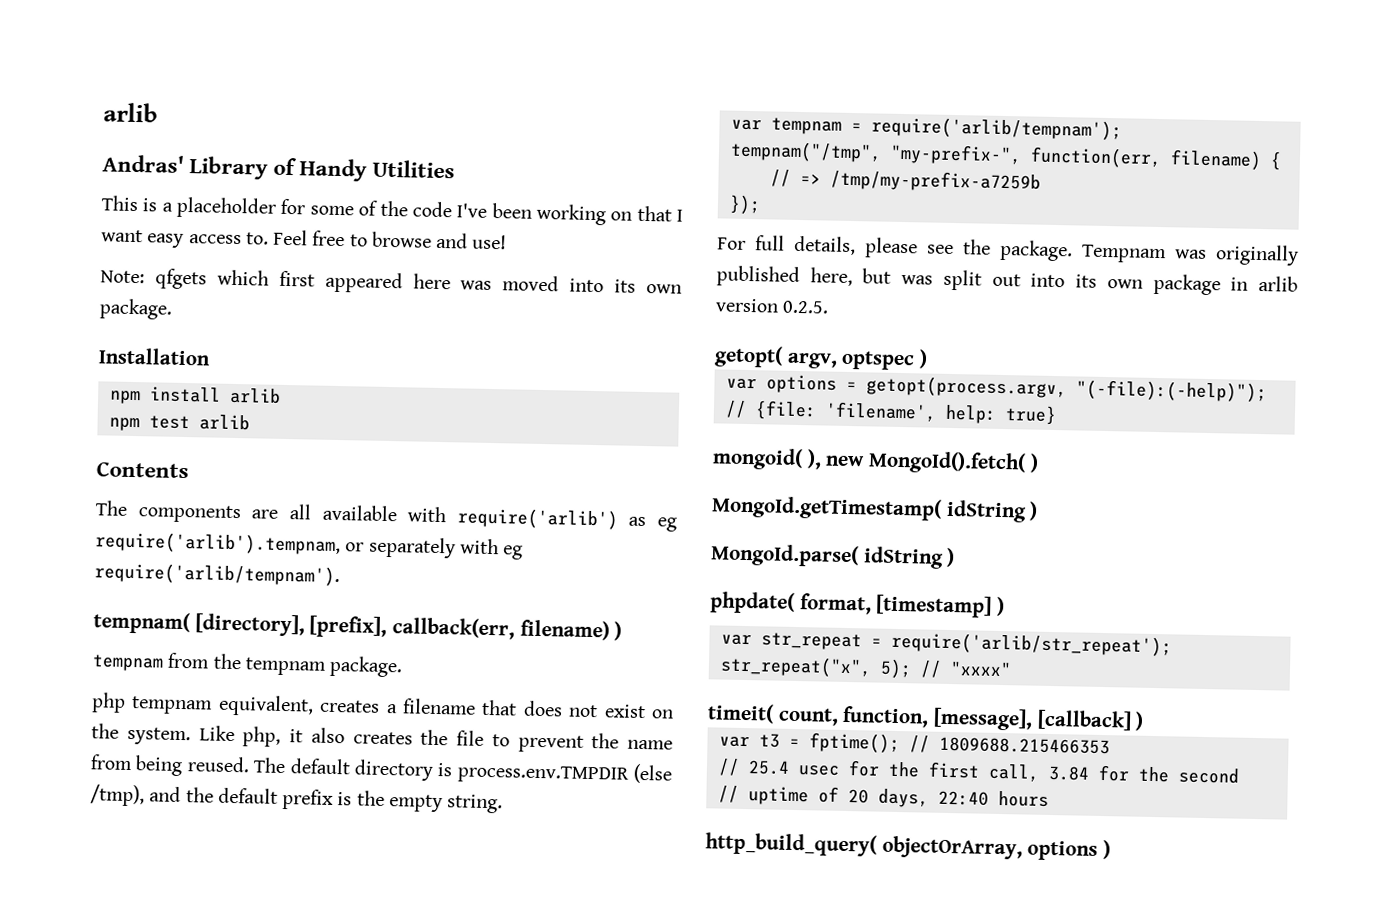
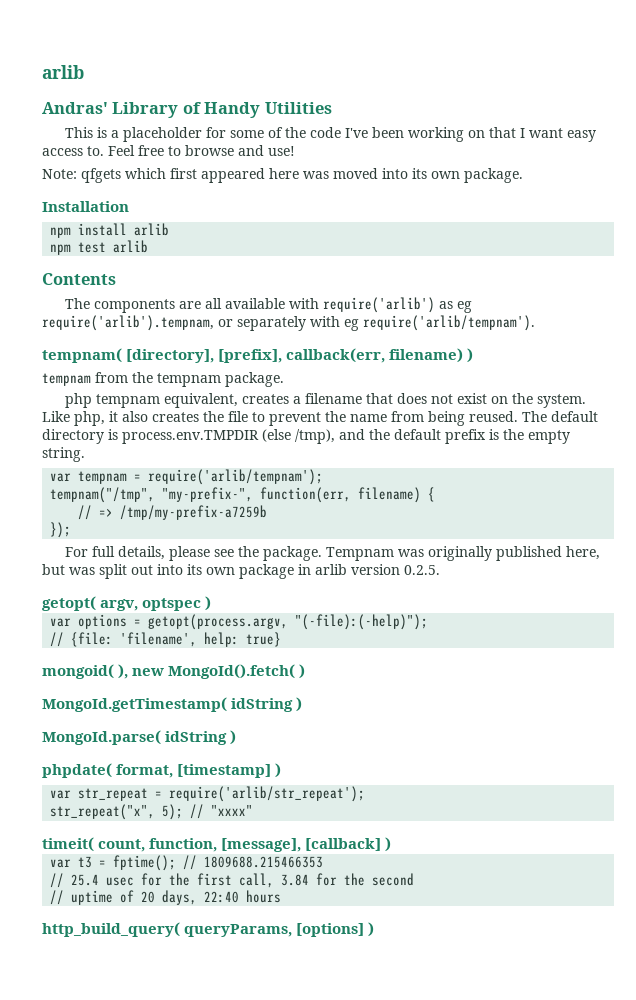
- http_build_query( objectOrArray, options )
+ http_build_query( queryParams, [options] )

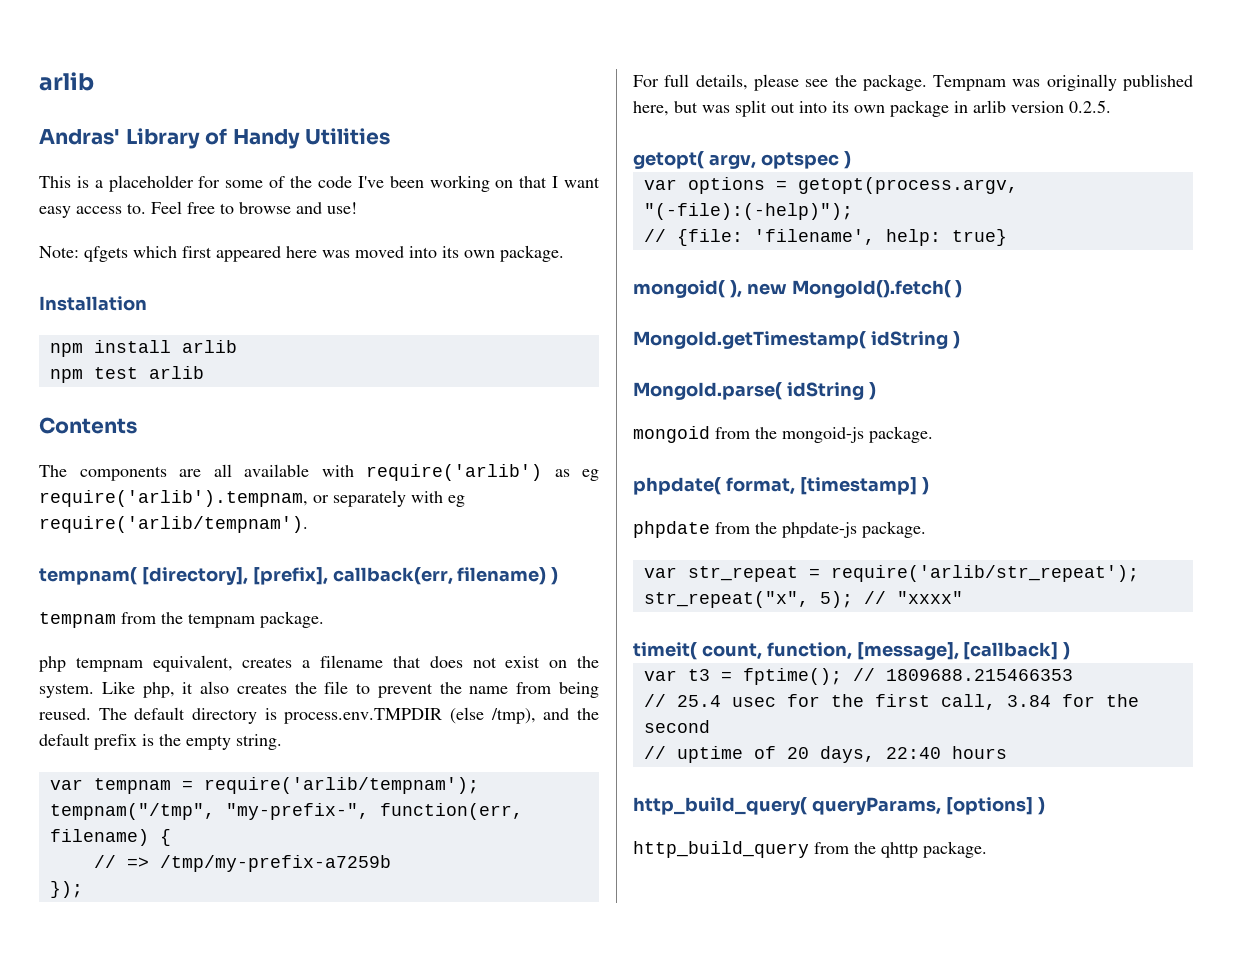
+ mongoid from the mongoid-js package.
+ phpdate from the phpdate-js package.
+ http_build_query from the qhttp package.

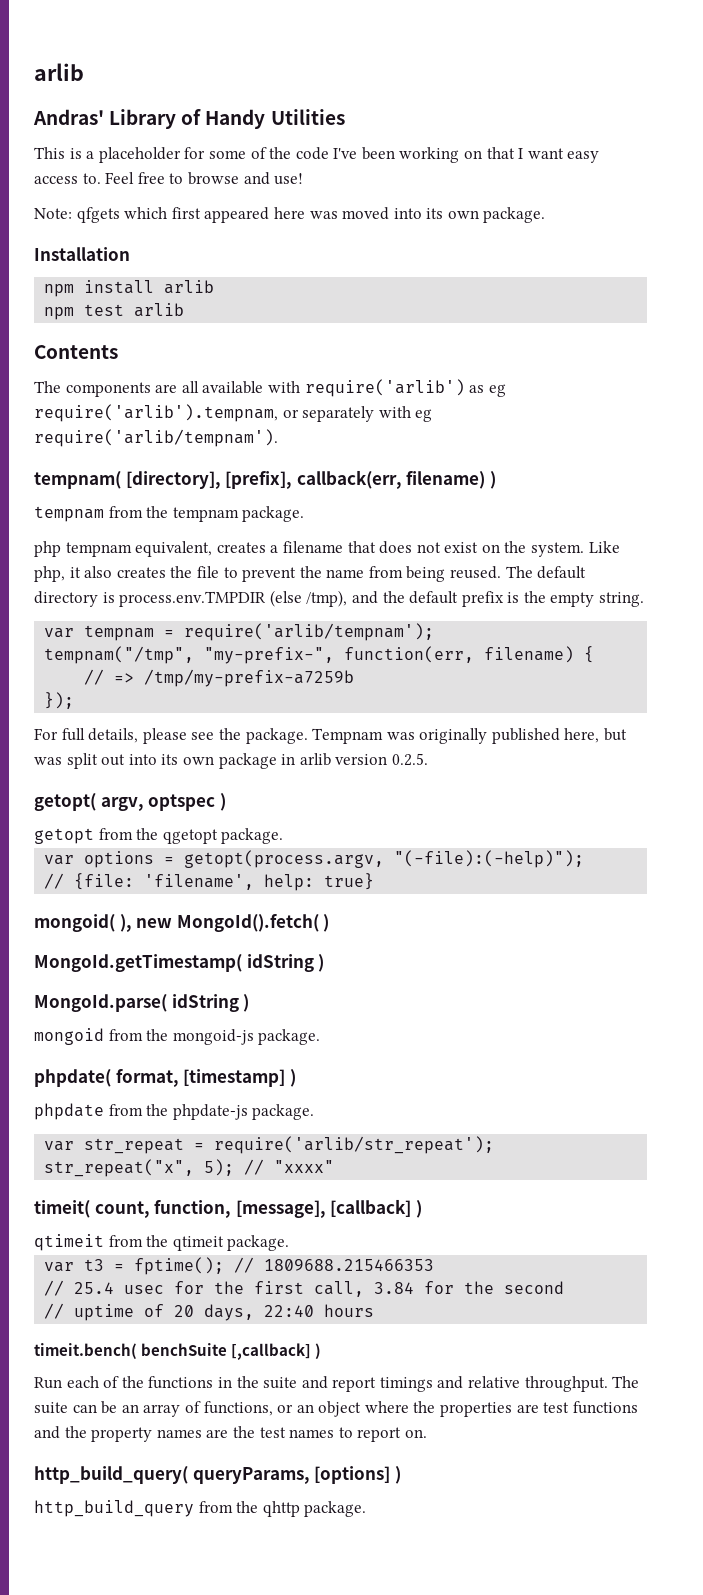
+ getopt from the qgetopt package.
+ qtimeit from the qtimeit package.
+ timeit.bench( benchSuite [,callback] )
+ Run each of the functions in the suite and report timings and relative throughput. The suite can be an array of functions, or an object where the properties are test functions and the property names are the test names to report on.

